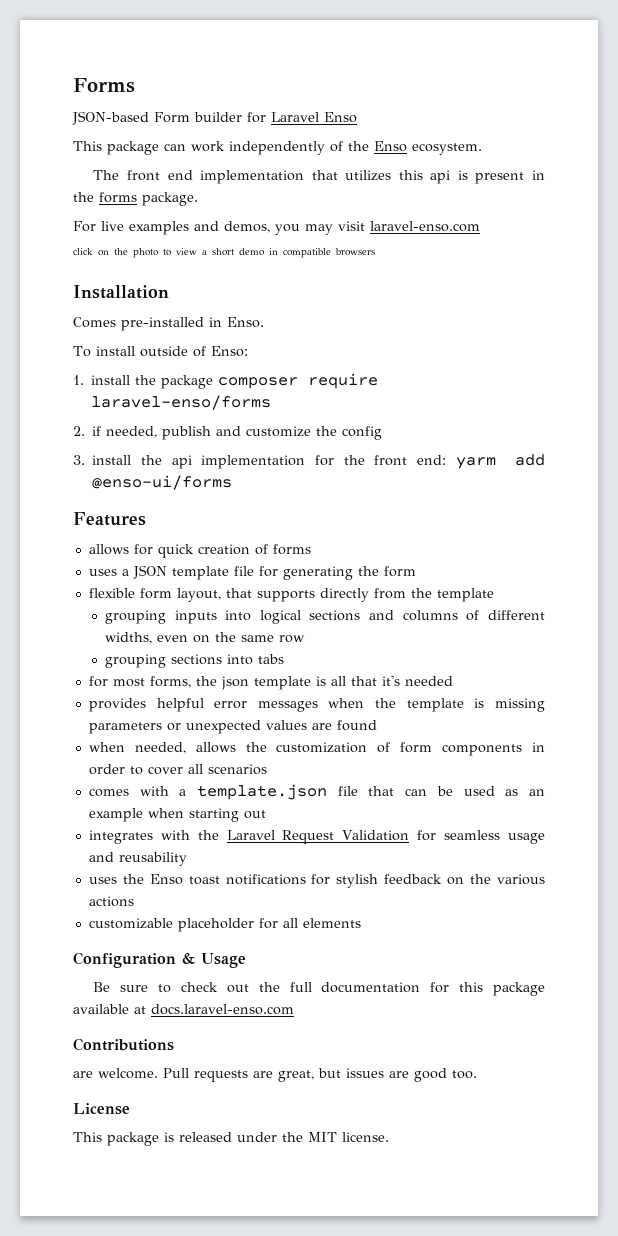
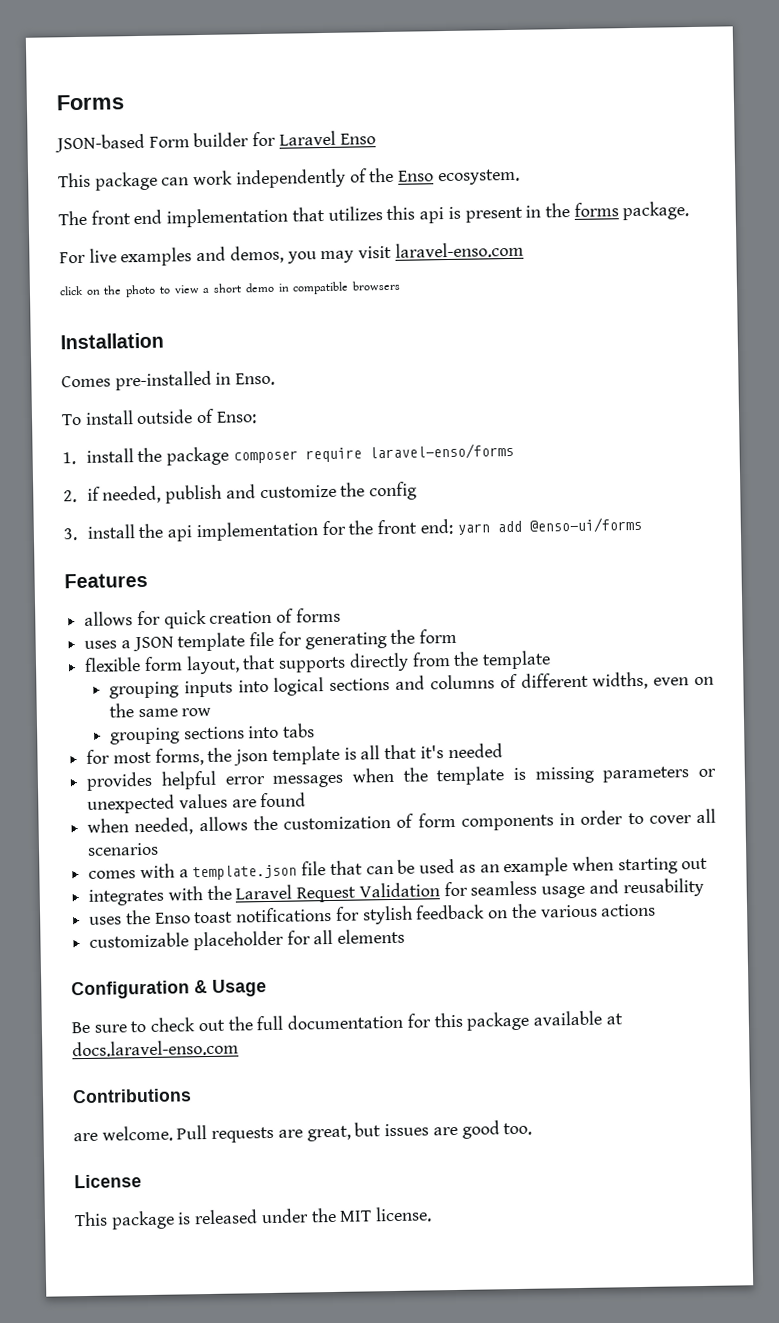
- 3. install the api implementation for the front end: yarm add @enso-ui/forms
+ 3. install the api implementation for the front end: yarn add @enso-ui/forms

